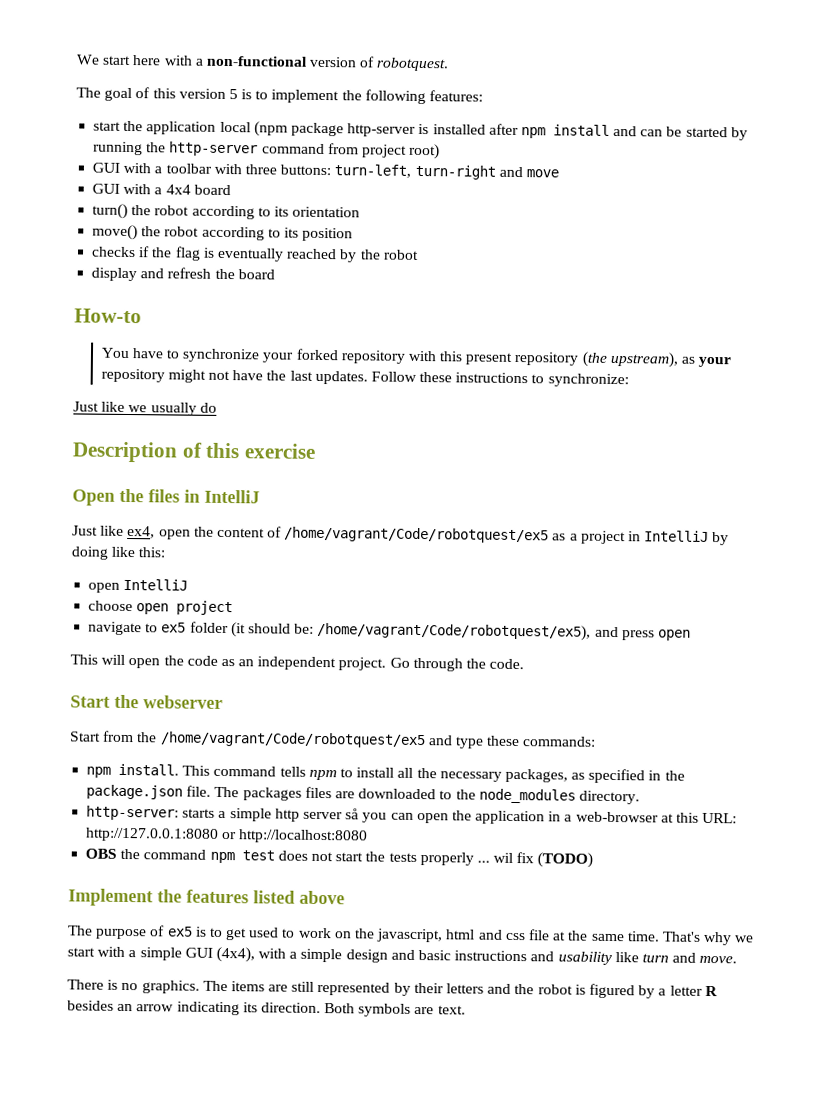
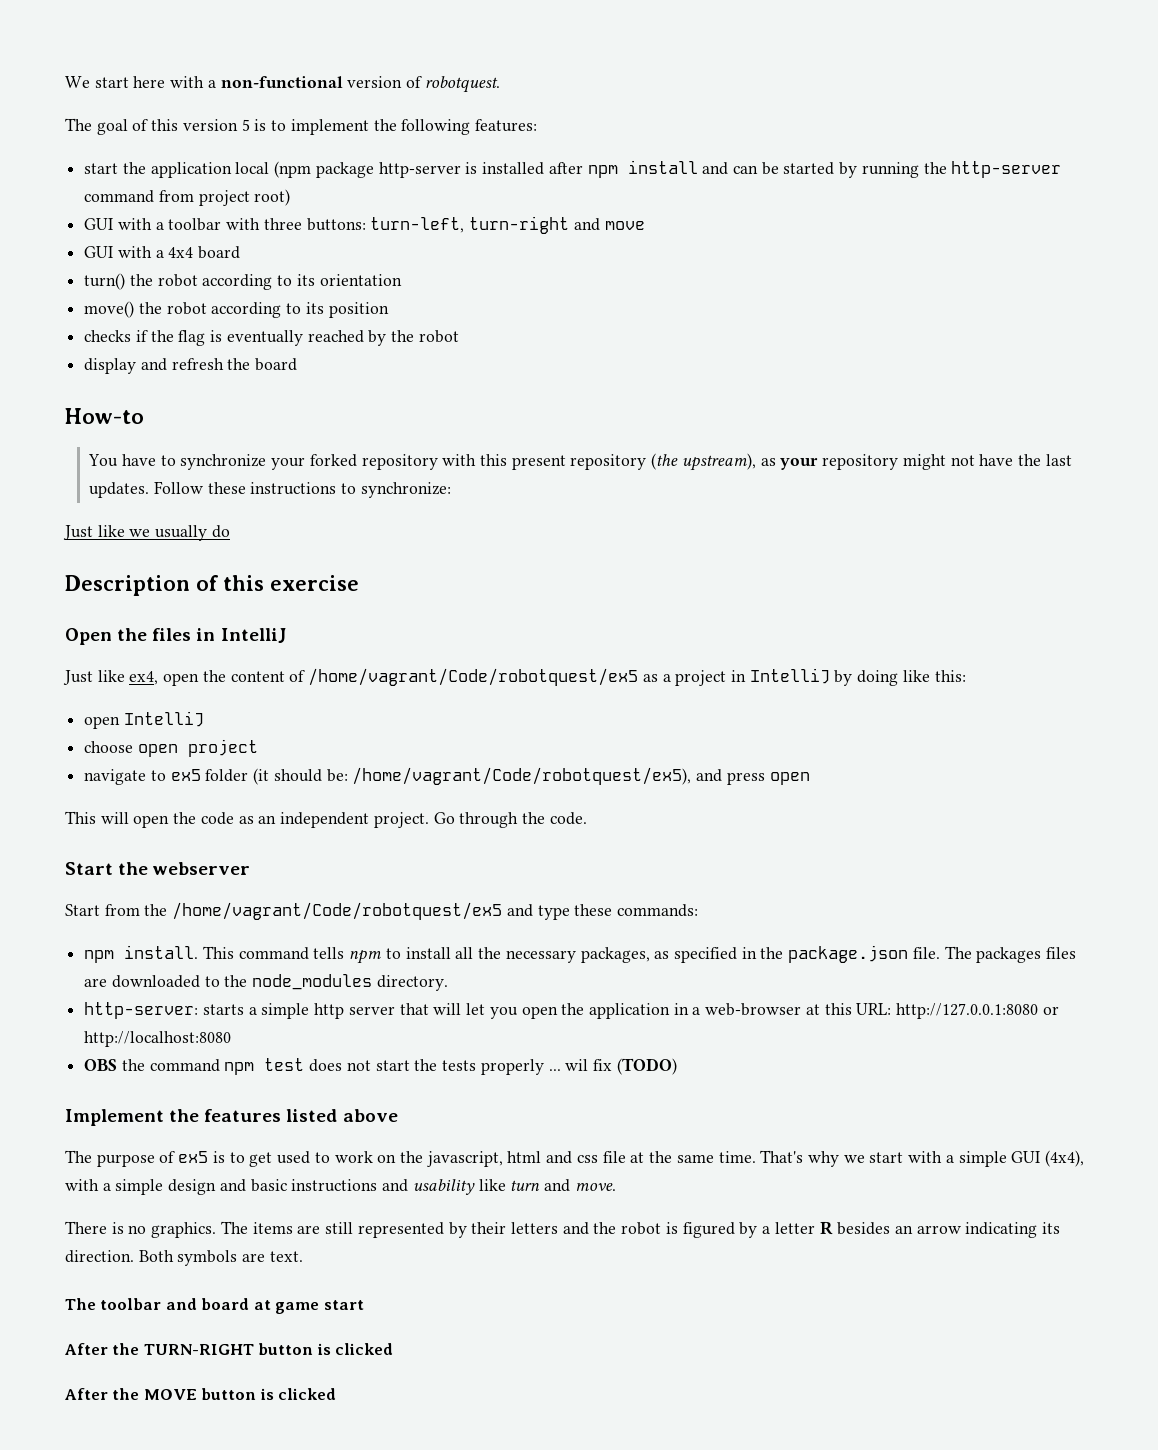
- http-server: starts a simple http server så you can open the application in a web-browser at this URL: http://127.0.0.1:8080 or http://localhost:8080
+ http-server: starts a simple http server that will let you open the application in a web-browser at this URL: http://127.0.0.1:8080 or http://localhost:8080
+ The toolbar and board at game start
+ After the TURN-RIGHT button is clicked
+ After the MOVE button is clicked

